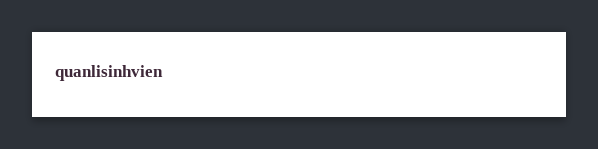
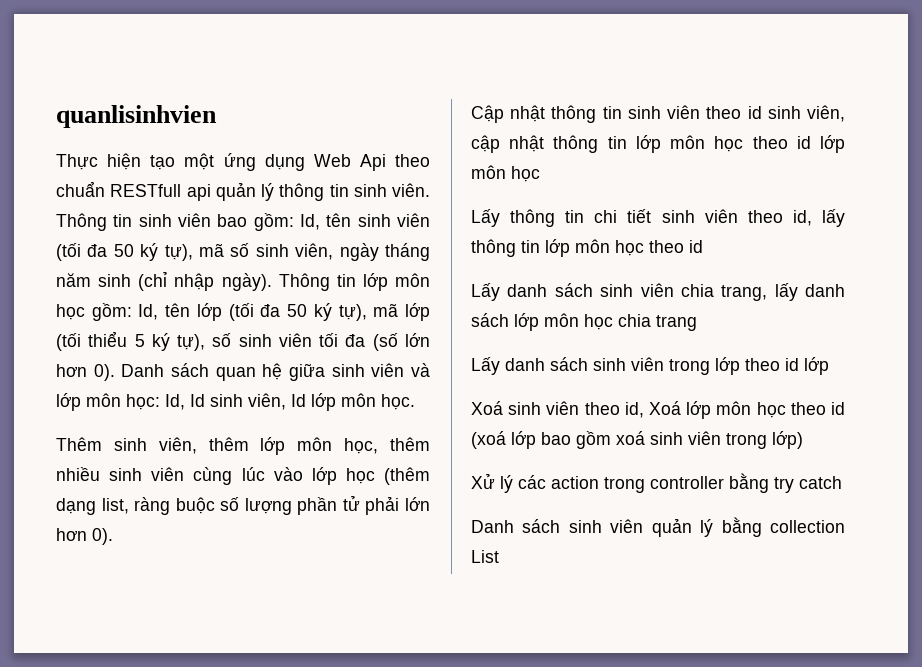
+ Thực hiện tạo một ứng dụng Web Api theo chuẩn RESTfull api quản lý thông tin sinh viên. Thông tin sinh viên bao gồm: Id, tên sinh viên (tối đa 50 ký tự), mã số sinh viên, ngày tháng năm sinh (chỉ nhập ngày). Thông tin lớp môn học gồm: Id, tên lớp (tối đa 50 ký tự), mã lớp (tối thiểu 5 ký tự), số sinh viên tối đa (số lớn hơn 0). Danh sách quan hệ giữa sinh viên và lớp môn học: Id, Id sinh viên, Id lớp môn học.
+ Thêm sinh viên, thêm lớp môn học, thêm nhiều sinh viên cùng lúc vào lớp học (thêm dạng list, ràng buộc số lượng phần tử phải lớn hơn 0).
+ Cập nhật thông tin sinh viên theo id sinh viên, cập nhật thông tin lớp môn học theo id lớp môn học
+ Lấy thông tin chi tiết sinh viên theo id, lấy thông tin lớp môn học theo id
+ Lấy danh sách sinh viên chia trang, lấy danh sách lớp môn học chia trang
+ Lấy danh sách sinh viên trong lớp theo id lớp
+ Xoá sinh viên theo id, Xoá lớp môn học theo id (xoá lớp bao gồm xoá sinh viên trong lớp)
+ Xử lý các action trong controller bằng try catch
+ Danh sách sinh viên quản lý bằng collection List

